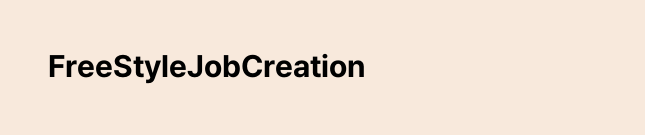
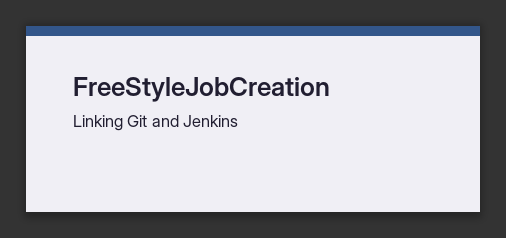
+ Linking Git and Jenkins

